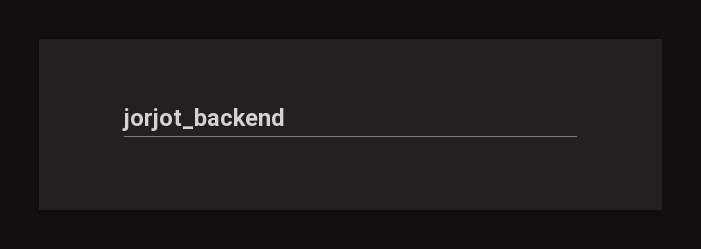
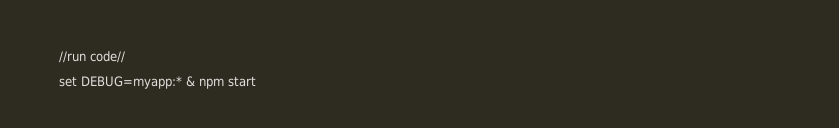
- jorjot_backend
+ //run code//
+ set DEBUG=myapp:* & npm start

